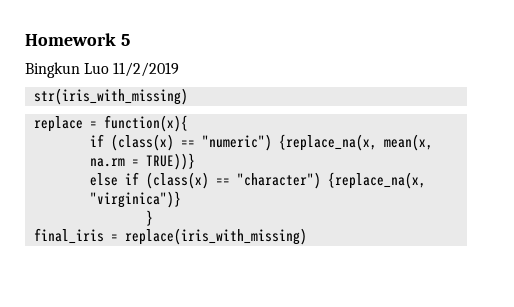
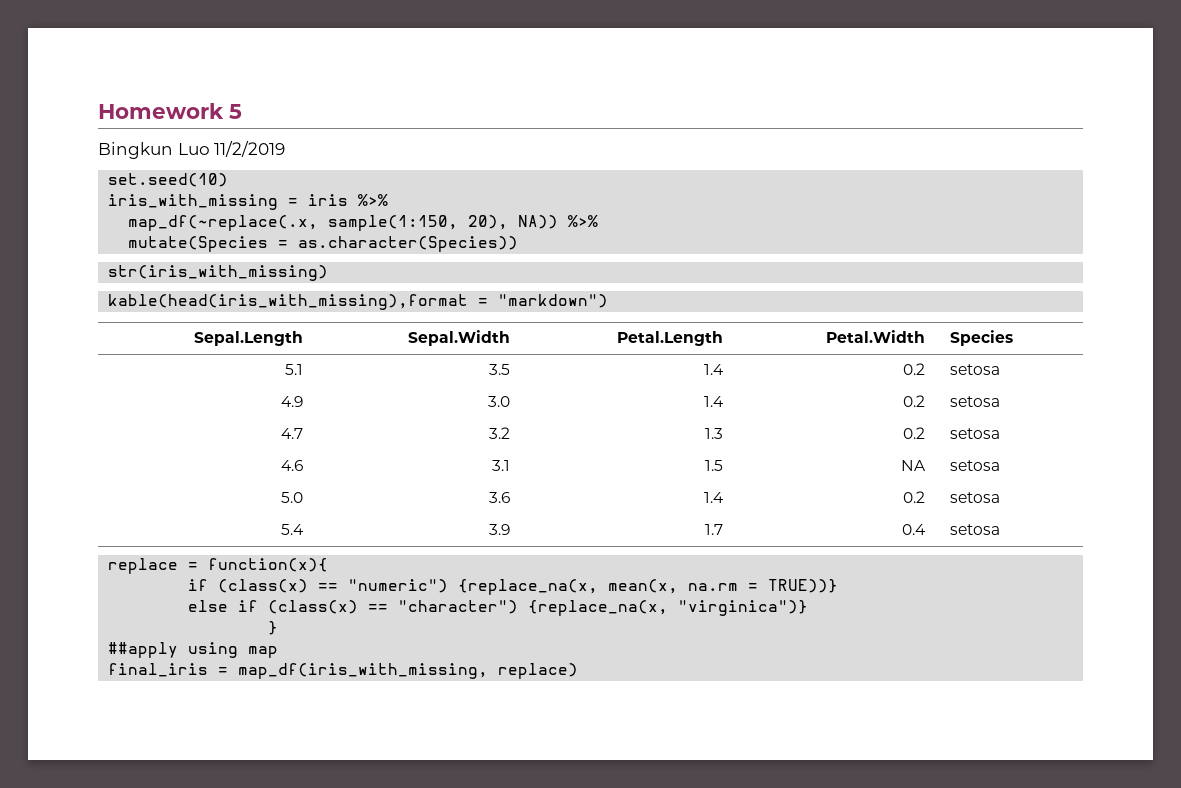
+ set.seed(10)
+ iris_with_missing = iris %>%
+ map_df(~replace(.x, sample(1:150, 20), NA)) %>%
+ mutate(Species = as.character(Species))
  str(iris_with_missing)
+ kable(head(iris_with_missing),format = "markdown")
+ Sepal.Length | Sepal.Width | Petal.Length | Petal.Width | Species
+ 5.1 | 3.5 | 1.4 | 0.2 | setosa
+ 4.9 | 3.0 | 1.4 | 0.2 | setosa
+ 4.7 | 3.2 | 1.3 | 0.2 | setosa
+ 4.6 | 3.1 | 1.5 | NA | setosa
+ 5.0 | 3.6 | 1.4 | 0.2 | setosa
+ 5.4 | 3.9 | 1.7 | 0.4 | setosa
+ ##apply using map
- final_iris = replace(iris_with_missing)
+ final_iris = map_df(iris_with_missing, replace)

